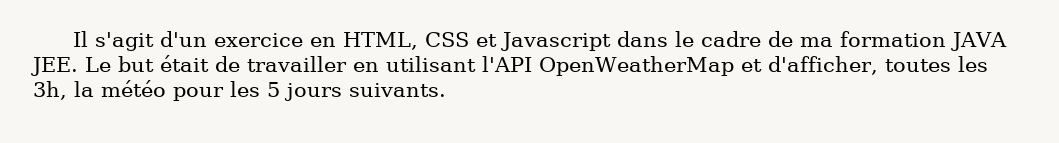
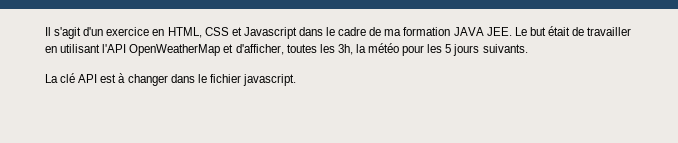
+ La clé API est à changer dans le fichier javascript.

